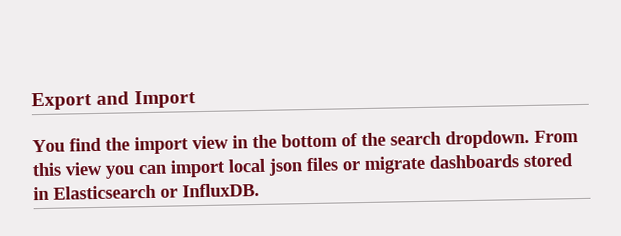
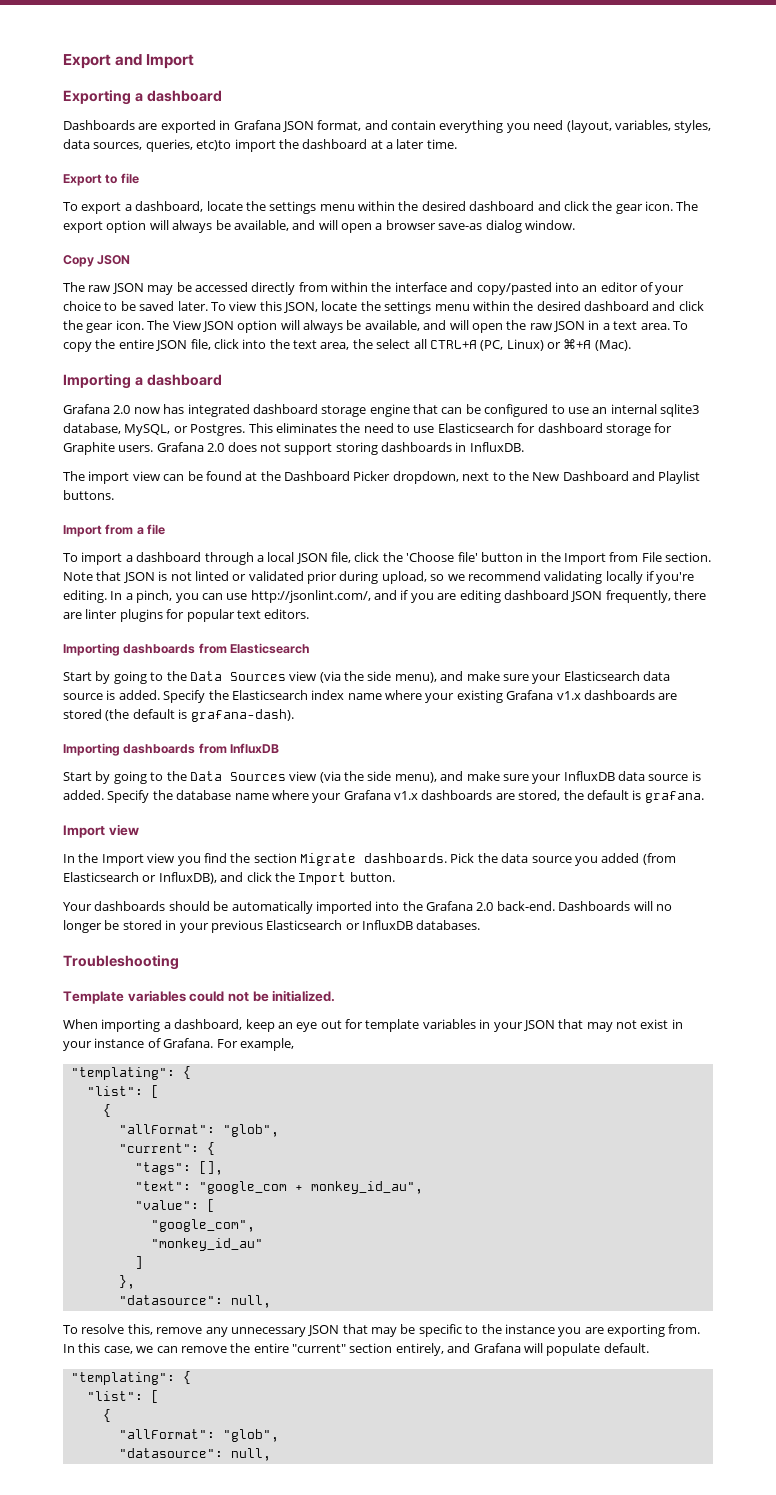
- You find the import view in the bottom of the search dropdown. From this view you can import local json files or migrate dashboards stored in Elasticsearch or InfluxDB.
+ Exporting a dashboard
+ Dashboards are exported in Grafana JSON format, and contain everything you need (layout, variables, styles, data sources, queries, etc)to import the dashboard at a later time.
+ Export to file
+ To export a dashboard, locate the settings menu within the desired dashboard and click the gear icon. The export option will always be available, and will open a browser save-as dialog window.
+ Copy JSON
+ The raw JSON may be accessed directly from within the interface and copy/pasted into an editor of your choice to be saved later. To view this JSON, locate the settings menu within the desired dashboard and click the gear icon. The View JSON option will always be available, and will open the raw JSON in a text area. To copy the entire JSON file, click into the text area, the select all CTRL+A (PC, Linux) or ⌘+A (Mac).
+ Importing a dashboard
+ Grafana 2.0 now has integrated dashboard storage engine that can be configured to use an internal sqlite3 database, MySQL, or Postgres. This eliminates the need to use Elasticsearch for dashboard storage for Graphite users. Grafana 2.0 does not support storing dashboards in InfluxDB.
+ The import view can be found at the Dashboard Picker dropdown, next to the New Dashboard and Playlist buttons.
+ Import from a file
+ To import a dashboard through a local JSON file, click the 'Choose file' button in the Import from File section. Note that JSON is not linted or validated prior during upload, so we recommend validating locally if you're editing. In a pinch, you can use http://jsonlint.com/, and if you are editing dashboard JSON frequently, there are linter plugins for popular text editors.
+ Importing dashboards from Elasticsearch
+ Start by going to the Data Sources view (via the side menu), and make sure your Elasticsearch data source is added. Specify the Elasticsearch index name where your existing Grafana v1.x dashboards are stored (the default is grafana-dash).
+ Importing dashboards from InfluxDB
+ Start by going to the Data Sources view (via the side menu), and make sure your InfluxDB data source is added. Specify the database name where your Grafana v1.x dashboards are stored, the default is grafana.
+ Import view
+ In the Import view you find the section Migrate dashboards. Pick the data source you added (from Elasticsearch or InfluxDB), and click the Import button.
+ Your dashboards should be automatically imported into the Grafana 2.0 back-end. Dashboards will no longer be stored in your previous Elasticsearch or InfluxDB databases.
+ Troubleshooting
+ Template variables could not be initialized.
+ When importing a dashboard, keep an eye out for template variables in your JSON that may not exist in your instance of Grafana. For example,
+ "templating": {
+ "list": [
+ {
+ "allFormat": "glob",
+ "current": {
+ "tags": [],
+ "text": "google_com + monkey_id_au",
+ "value": [
+ "google_com",
+ "monkey_id_au"
+ ]
+ },
+ "datasource": null,
+ To resolve this, remove any unnecessary JSON that may be specific to the instance you are exporting from. In this case, we can remove the entire "current" section entirely, and Grafana will populate default.
+ "templating": {
+ "list": [
+ {
+ "allFormat": "glob",
+ "datasource": null,

